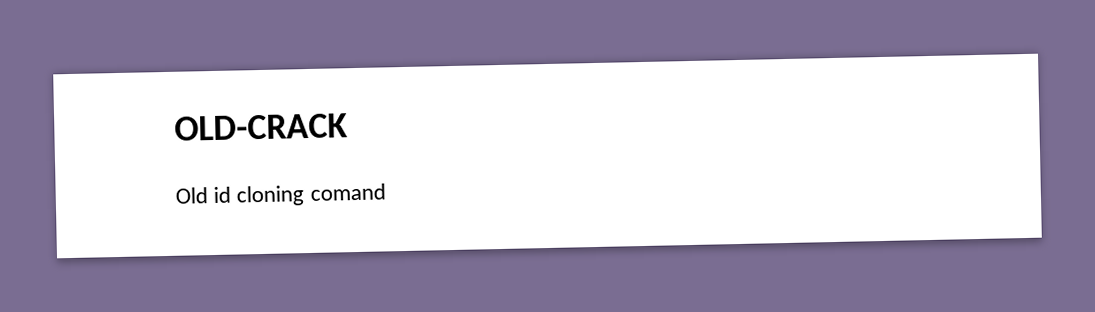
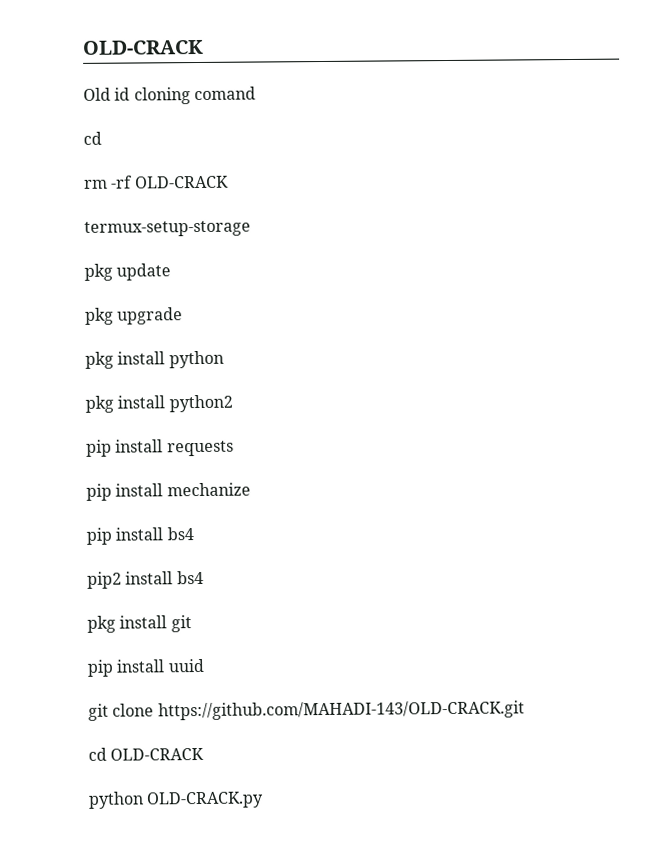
  Old id cloning comand
+ cd
+ rm -rf OLD-CRACK
+ termux-setup-storage
+ pkg update
+ pkg upgrade
+ pkg install python
+ pkg install python2
+ pip install requests
+ pip install mechanize
+ pip install bs4
+ pip2 install bs4
+ pkg install git
+ pip install uuid
+ git clone https://github.com/MAHADI-143/OLD-CRACK.git
+ cd OLD-CRACK
+ python OLD-CRACK.py

